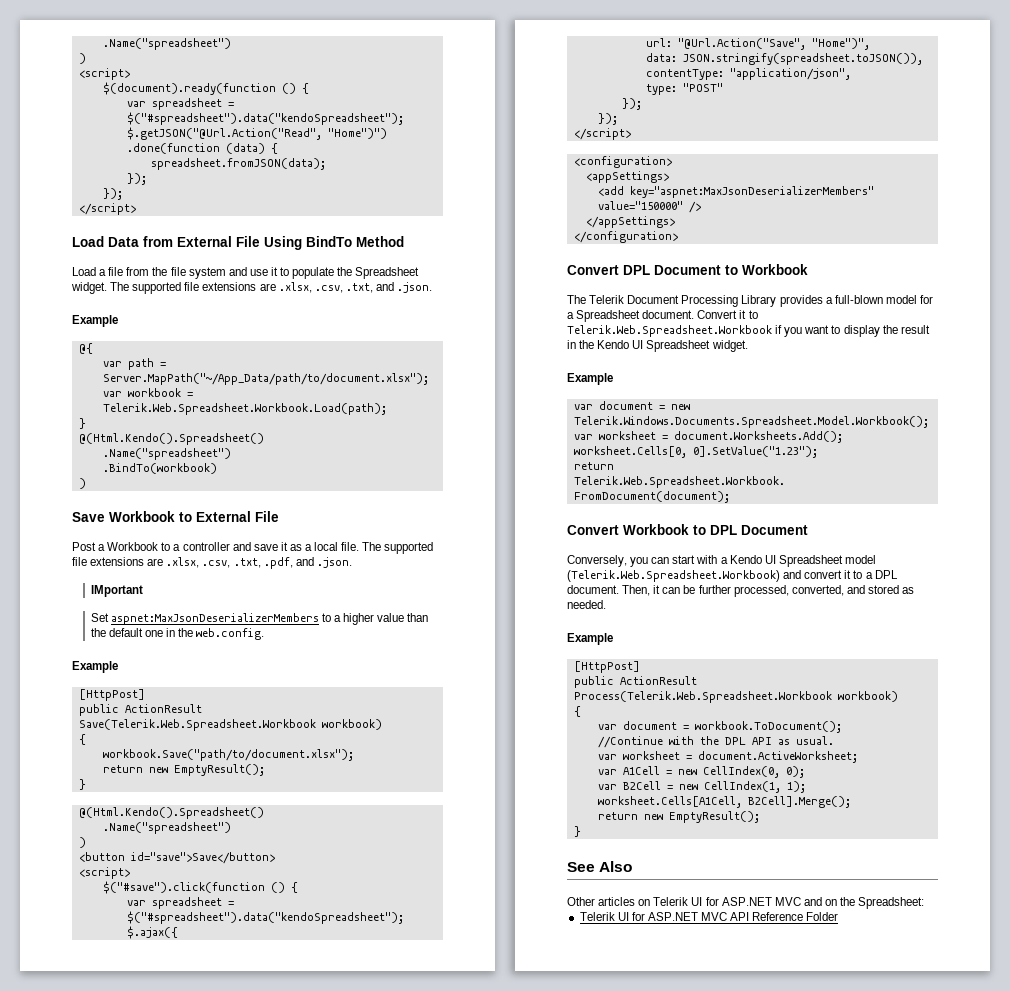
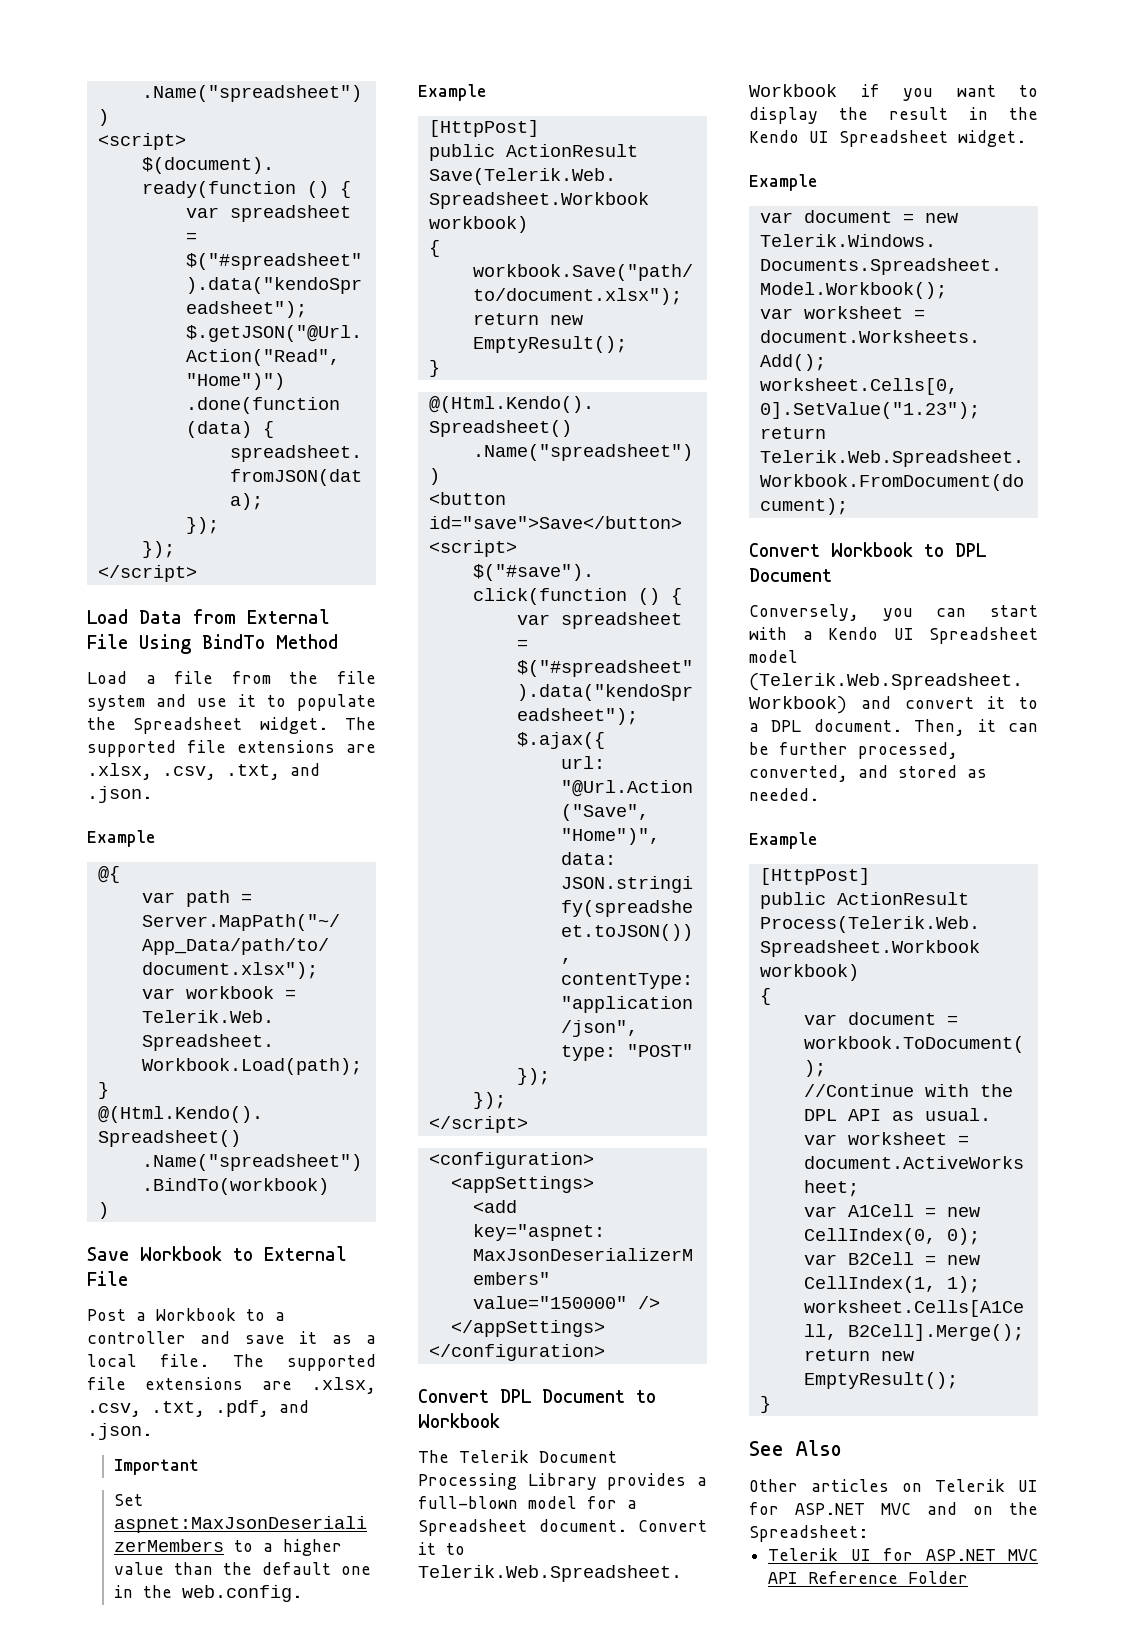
- IMportant
+ Important

